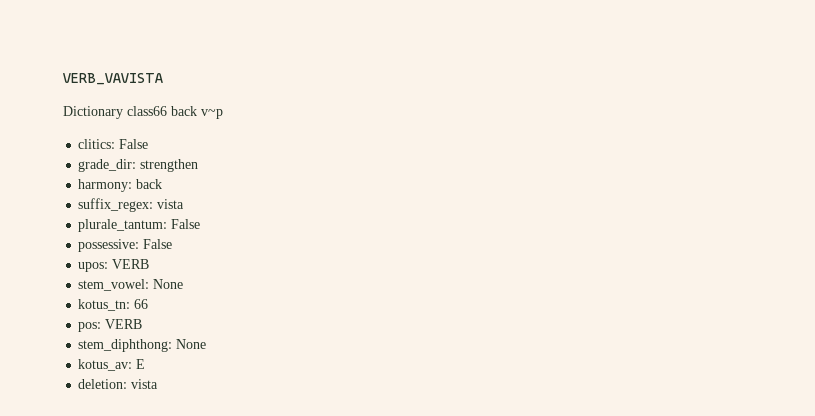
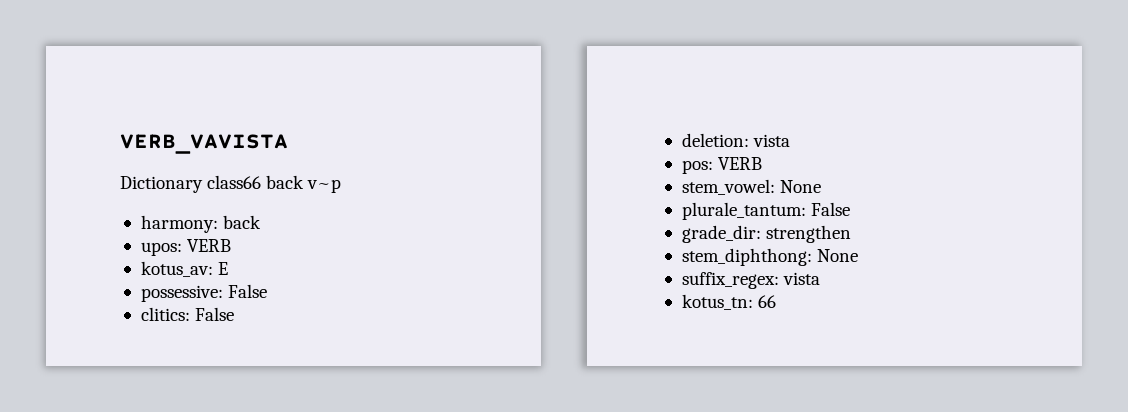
+ harmony: back
+ upos: VERB
+ kotus_av: E
+ possessive: False
  clitics: False
+ deletion: vista
+ pos: VERB
+ stem_vowel: None
+ plurale_tantum: False
- harmony: back
+ stem_diphthong: None
- plurale_tantum: False
- possessive: False
- upos: VERB
- stem_vowel: None
  kotus_tn: 66
- pos: VERB
- stem_diphthong: None
- kotus_av: E
- deletion: vista

